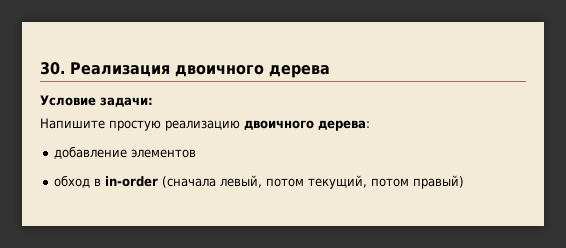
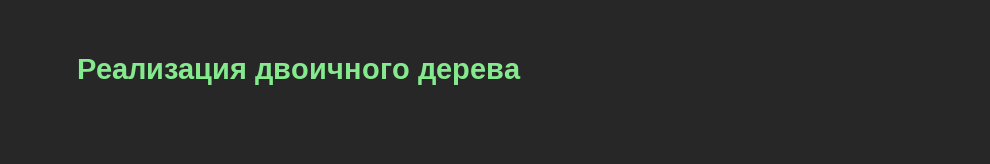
- 30. Реализация двоичного дерева
+ Реализация двоичного дерева
- Условие задачи:
- Напишите простую реализацию двоичного дерева:
- добавление элементов
- обход в in-order (сначала левый, потом текущий, потом правый)

